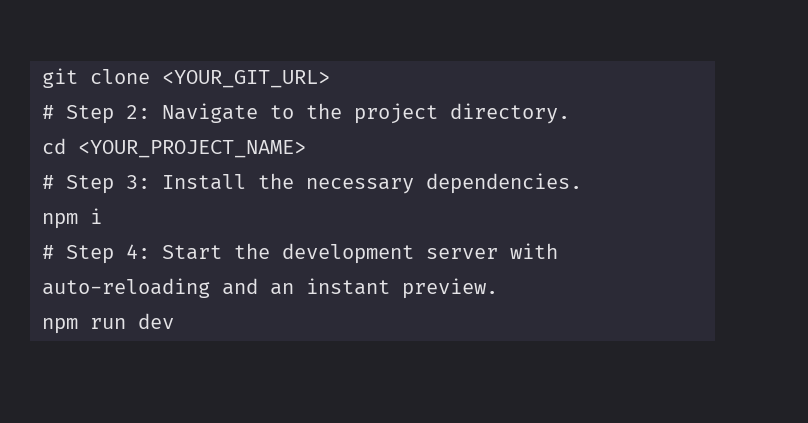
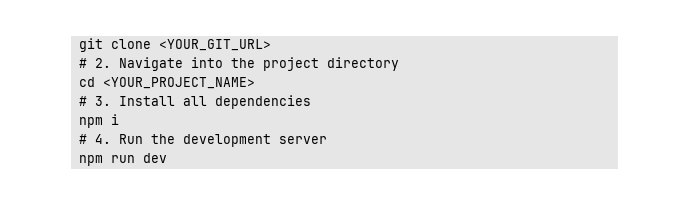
- # Step 2: Navigate to the project directory.
+ # 2. Navigate into the project directory
- # Step 3: Install the necessary dependencies.
+ # 3. Install all dependencies
- # Step 4: Start the development server with auto-reloading and an instant preview.
+ # 4. Run the development server

